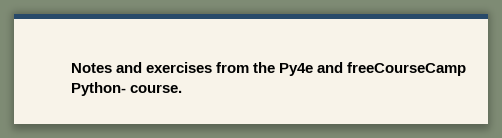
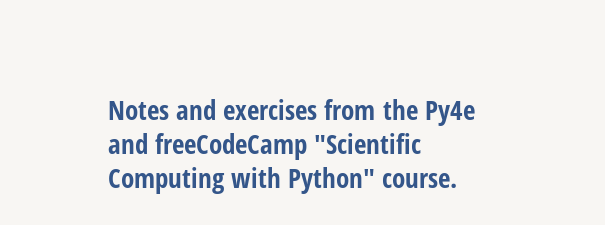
- Notes and exercises from the Py4e and freeCourseCamp Python- course.
+ Notes and exercises from the Py4e and freeCodeCamp "Scientific Computing with Python" course.

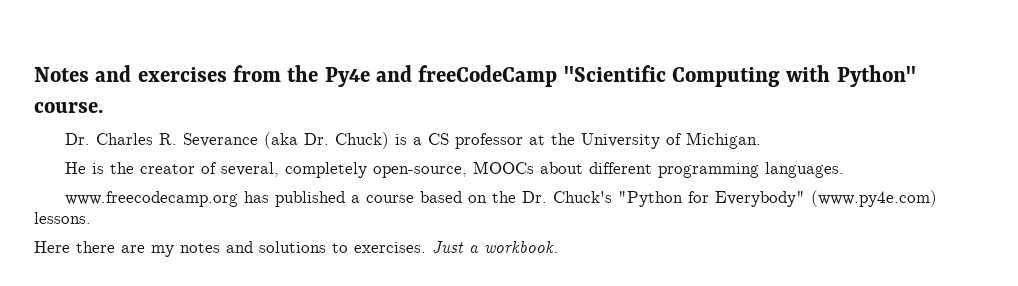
+ Dr. Charles R. Severance (aka Dr. Chuck) is a CS professor at the University of Michigan.
+ He is the creator of several, completely open-source, MOOCs about different programming languages.
+ www.freecodecamp.org has published a course based on the Dr. Chuck's "Python for Everybody" (www.py4e.com) lessons.
+ Here there are my notes and solutions to exercises. Just a workbook.

